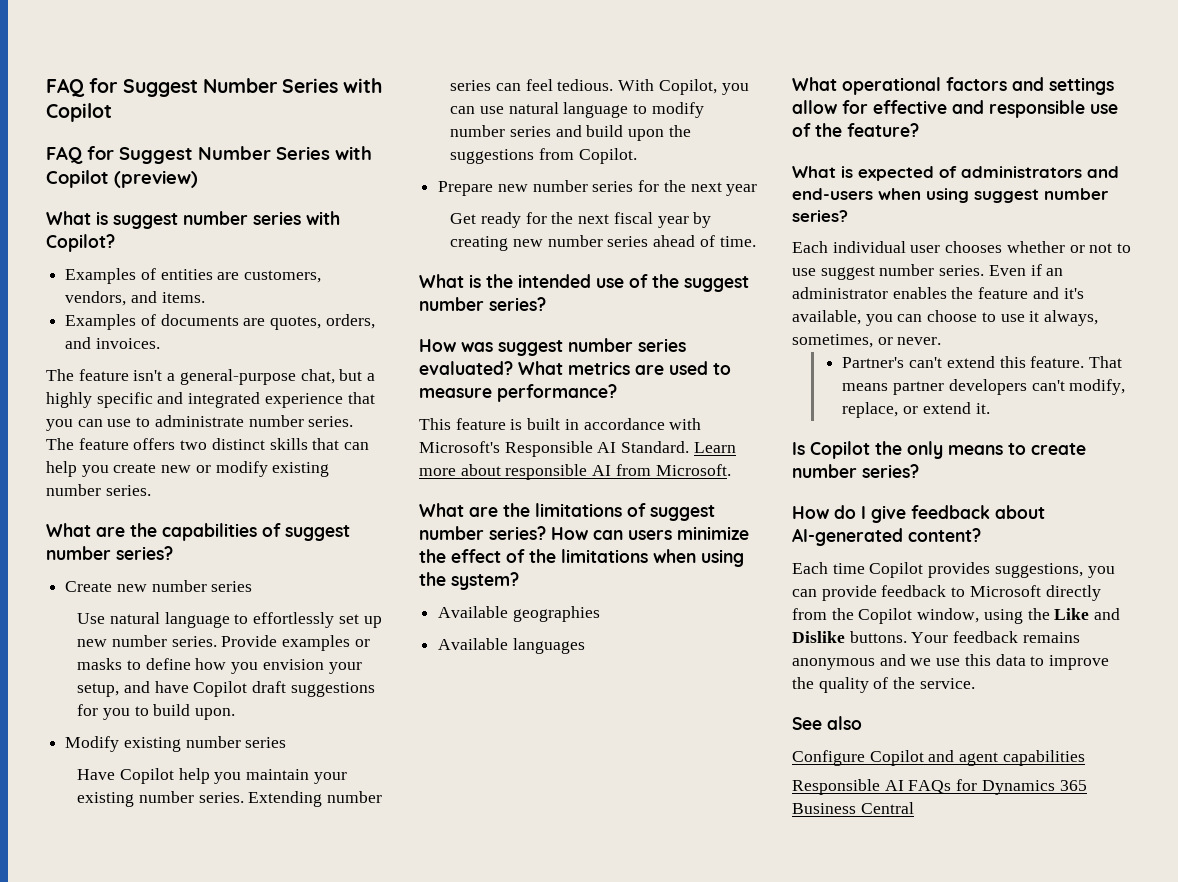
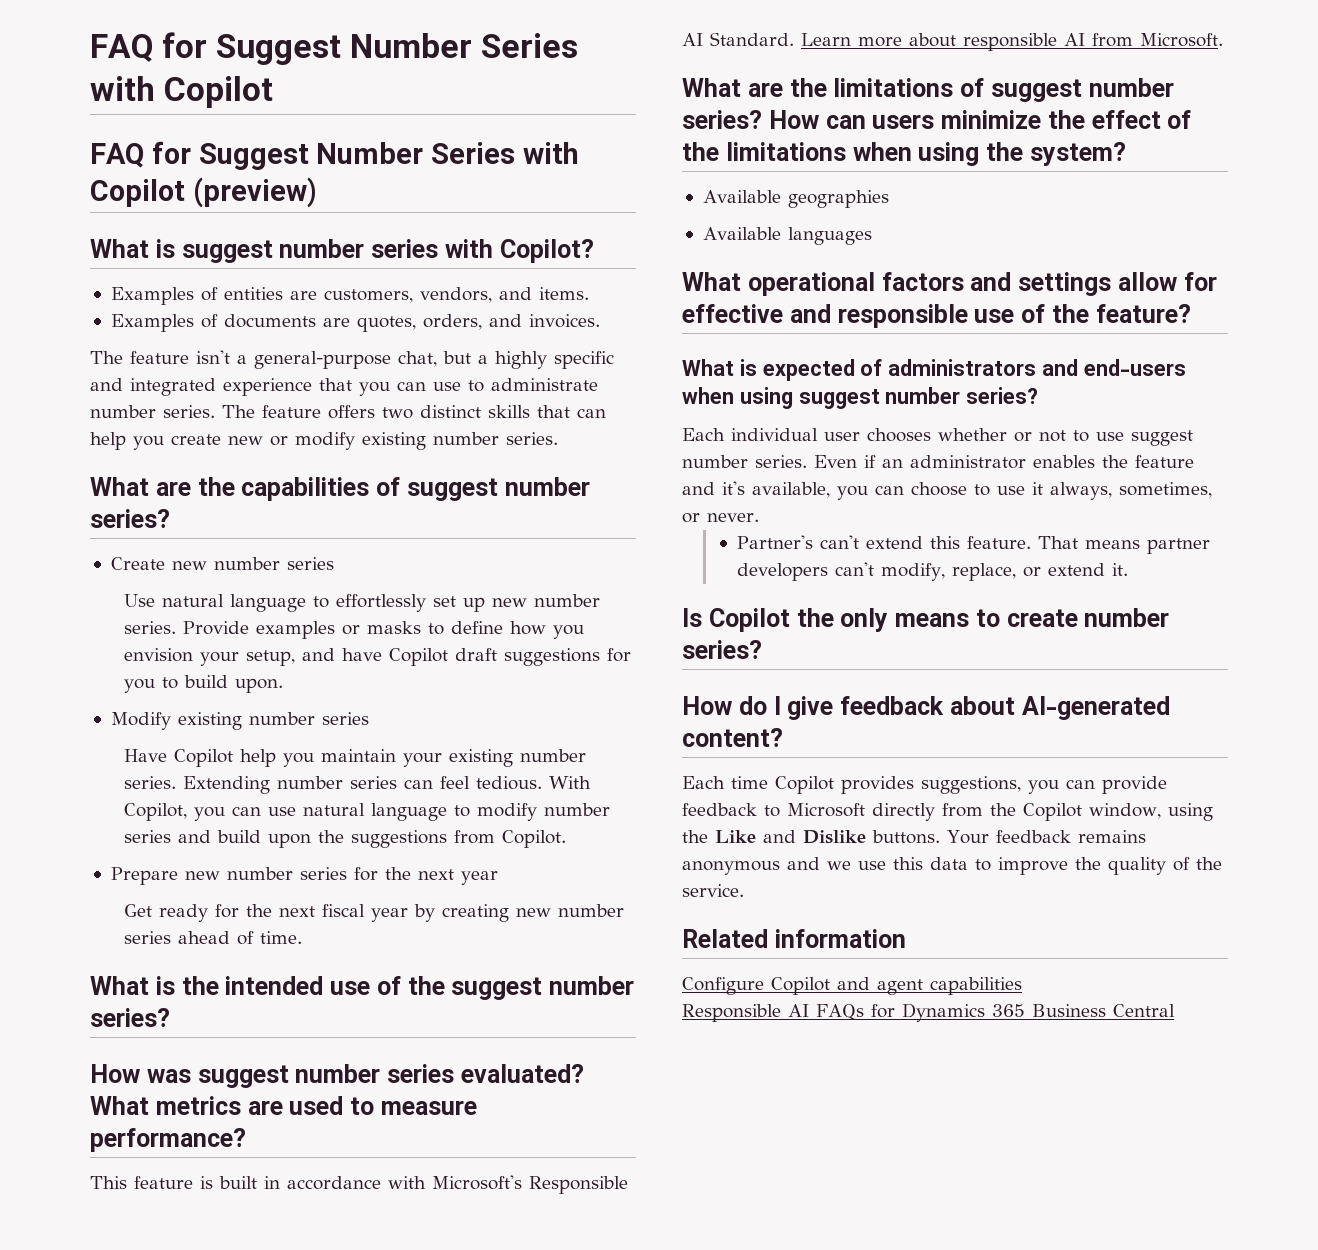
- See also
+ Related information

